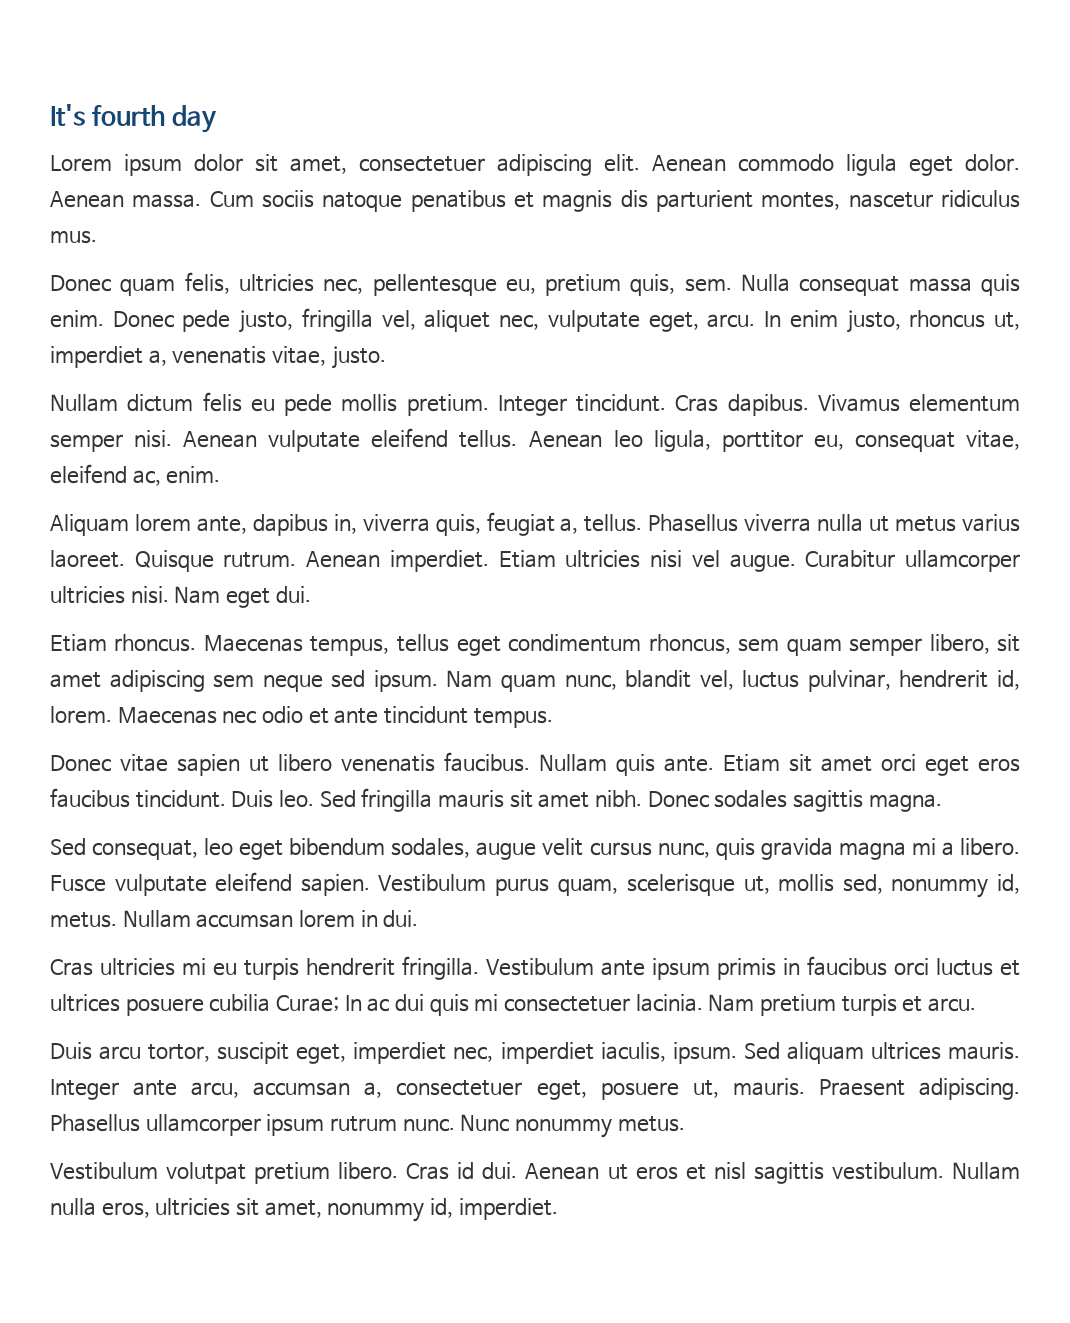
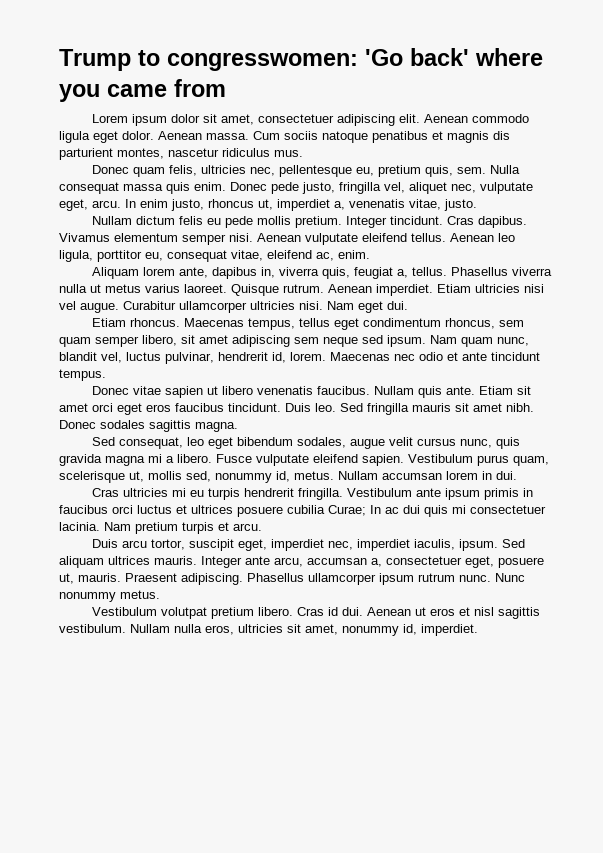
- It's fourth day
+ Trump to congresswomen: 'Go back' where you came from

